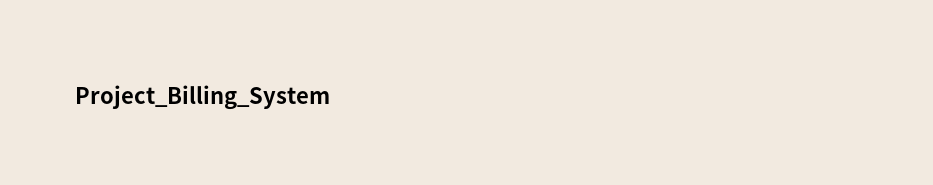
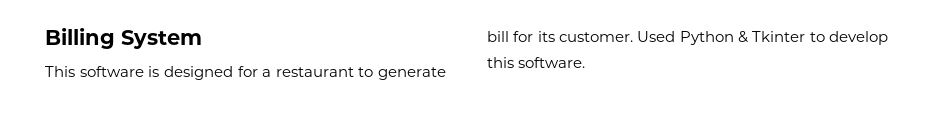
- Project_Billing_System
+ Billing System
+ This software is designed for a restaurant to generate bill for its customer. Used Python & Tkinter to develop this software.

